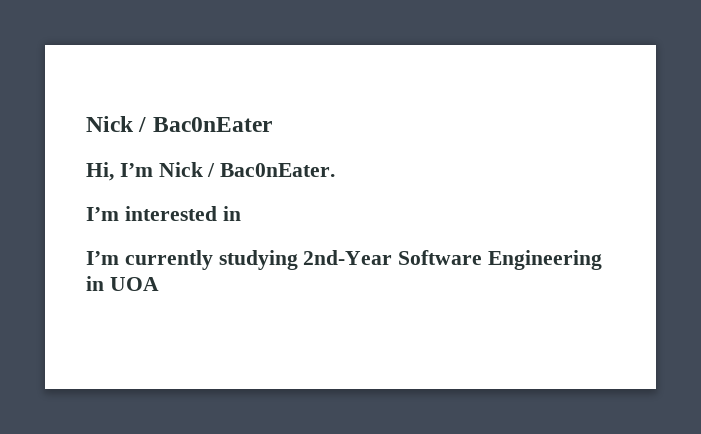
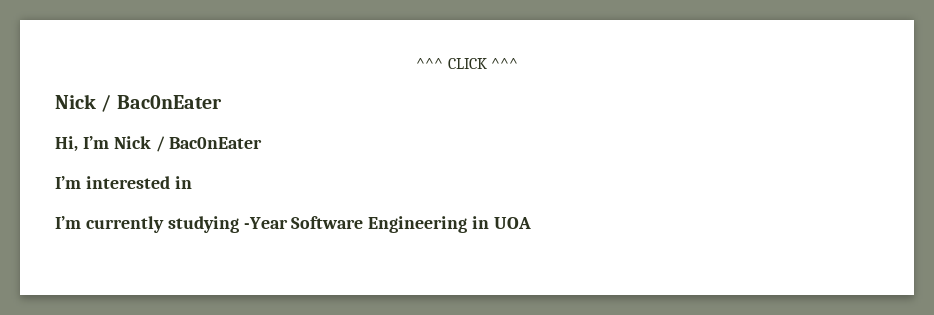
+ ^^^ CLICK ^^^
- Hi, I’m Nick / Bac0nEater.
+ Hi, I’m Nick / Bac0nEater
- I’m currently studying 2nd-Year Software Engineering in UOA
+ I’m currently studying -Year Software Engineering in UOA

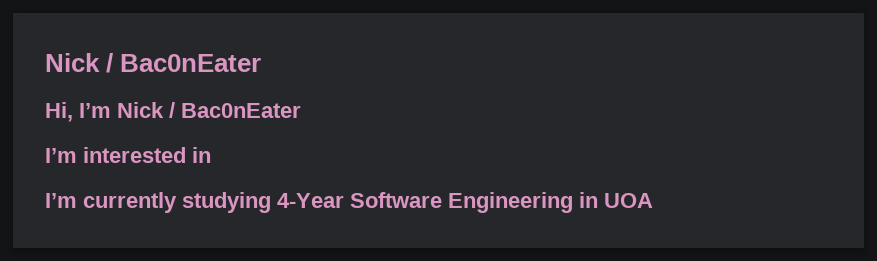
- ^^^ CLICK ^^^
- I’m currently studying -Year Software Engineering in UOA
+ I’m currently studying 4-Year Software Engineering in UOA

